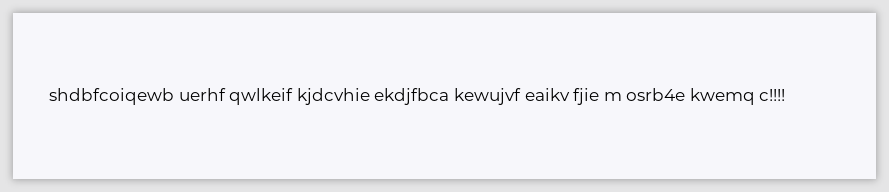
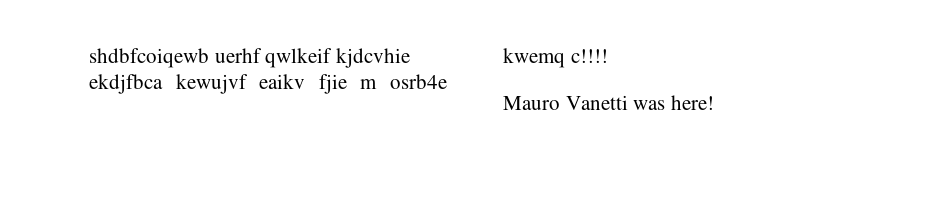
+ Mauro Vanetti was here!

